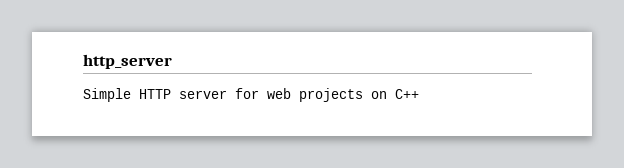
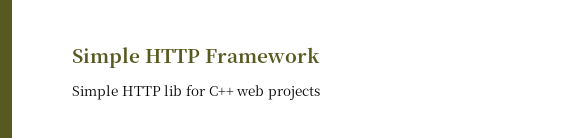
- http_server
- Simple HTTP server for web projects on C++
+ Simple HTTP Framework
+ Simple HTTP lib for C++ web projects

